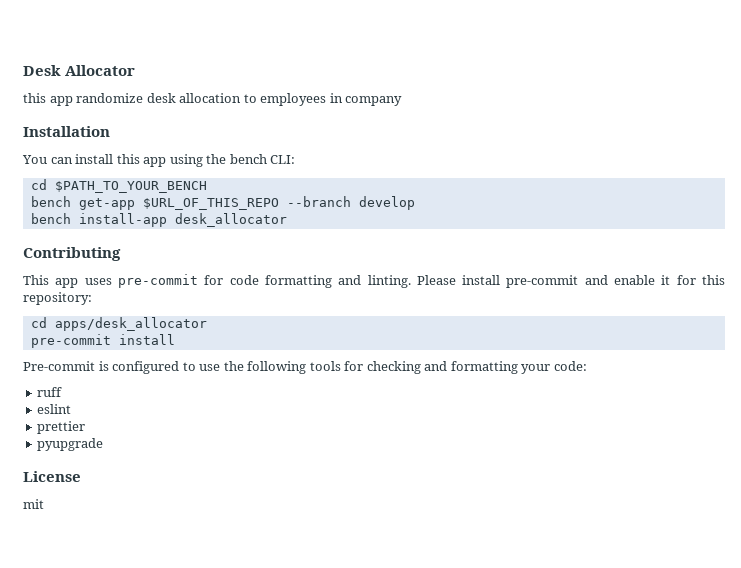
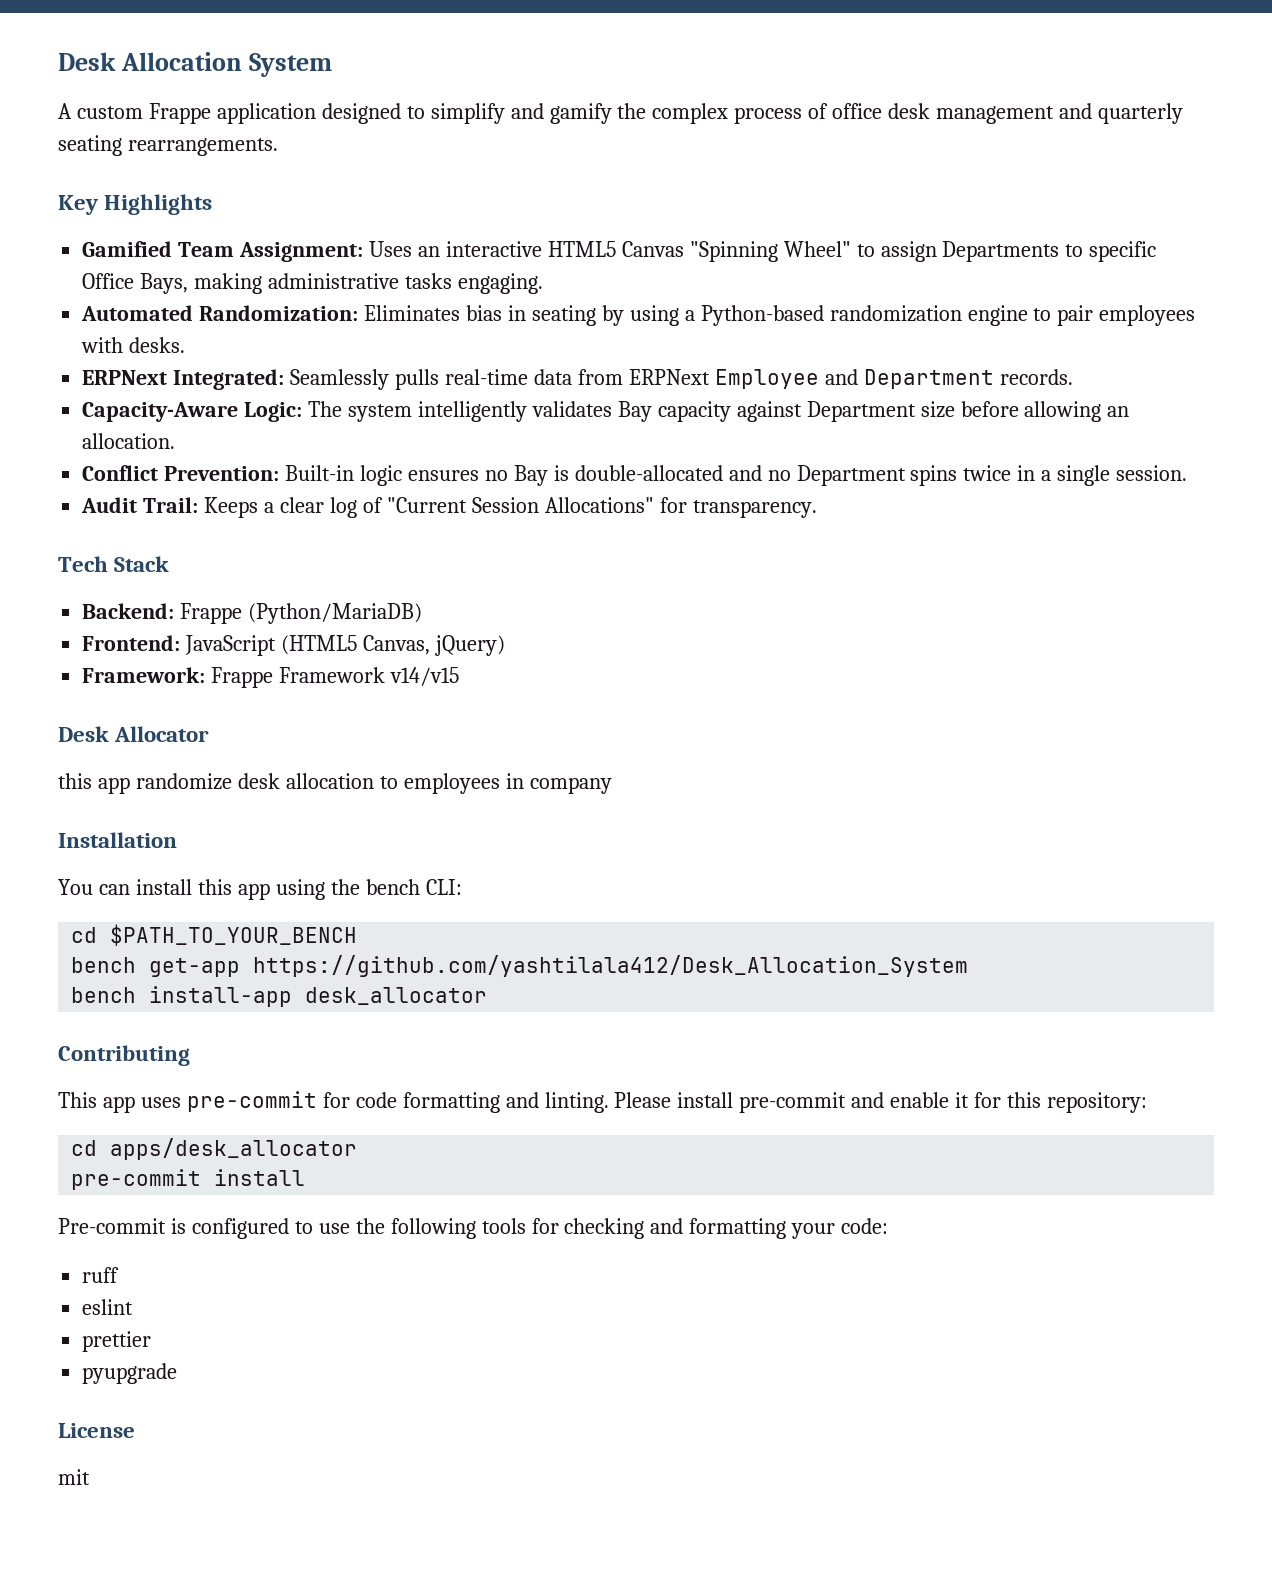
+ Desk Allocation System
+ A custom Frappe application designed to simplify and gamify the complex process of office desk management and quarterly seating rearrangements.
+ Key Highlights
+ Gamified Team Assignment: Uses an interactive HTML5 Canvas "Spinning Wheel" to assign Departments to specific Office Bays, making administrative tasks engaging.
+ Automated Randomization: Eliminates bias in seating by using a Python-based randomization engine to pair employees with desks.
+ ERPNext Integrated: Seamlessly pulls real-time data from ERPNext Employee and Department records.
+ Capacity-Aware Logic: The system intelligently validates Bay capacity against Department size before allowing an allocation.
+ Conflict Prevention: Built-in logic ensures no Bay is double-allocated and no Department spins twice in a single session.
+ Audit Trail: Keeps a clear log of "Current Session Allocations" for transparency.
+ Tech Stack
+ Backend: Frappe (Python/MariaDB)
+ Frontend: JavaScript (HTML5 Canvas, jQuery)
+ Framework: Frappe Framework v14/v15
- bench get-app $URL_OF_THIS_REPO --branch develop
+ bench get-app https://github.com/yashtilala412/Desk_Allocation_System

